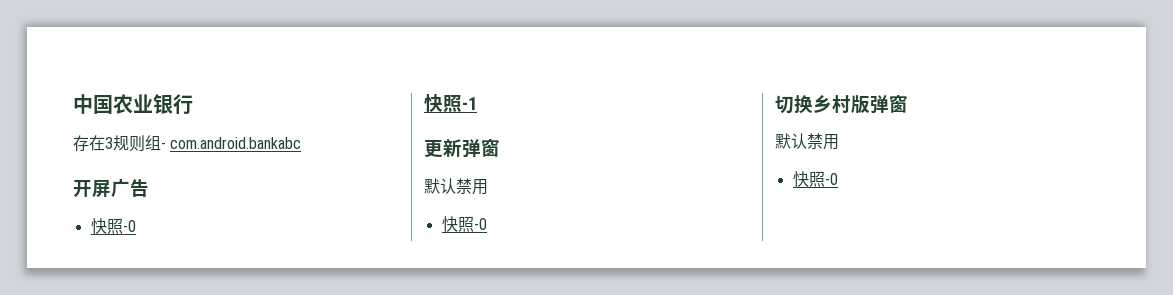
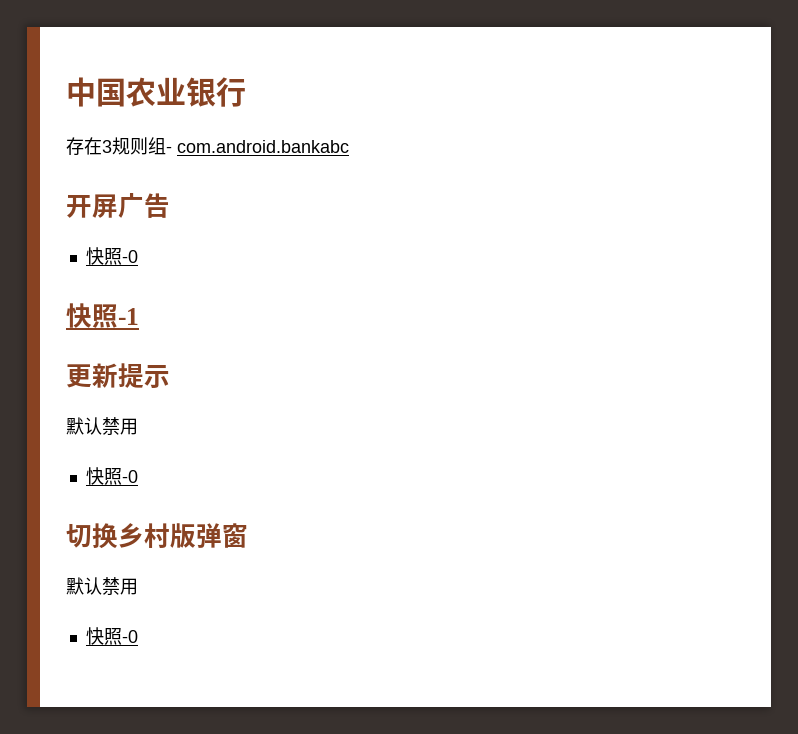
- 更新弹窗
+ 更新提示

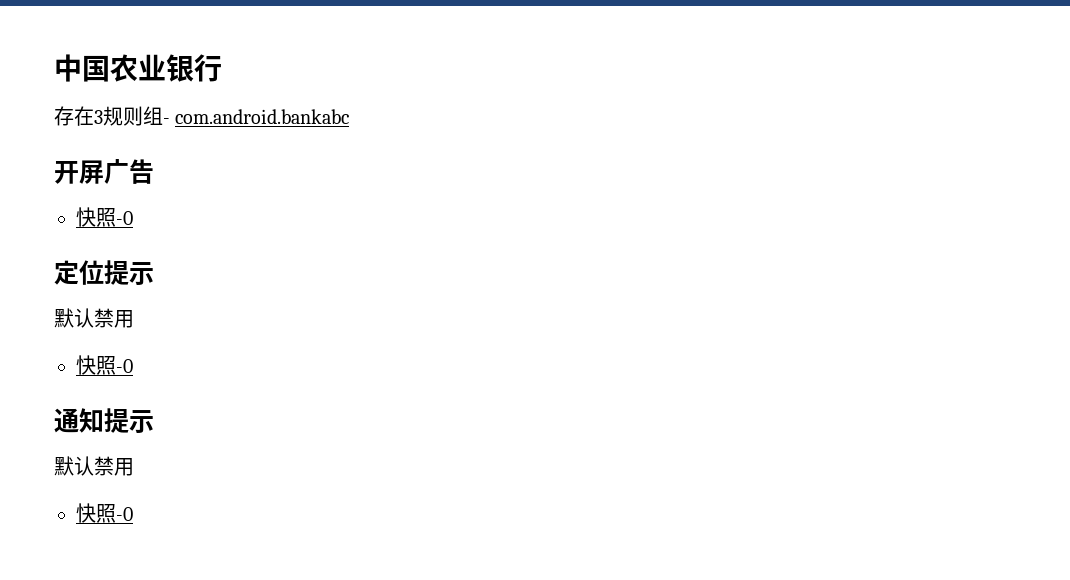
- 快照-1
- 更新提示
+ 定位提示
- 切换乡村版弹窗
+ 通知提示

